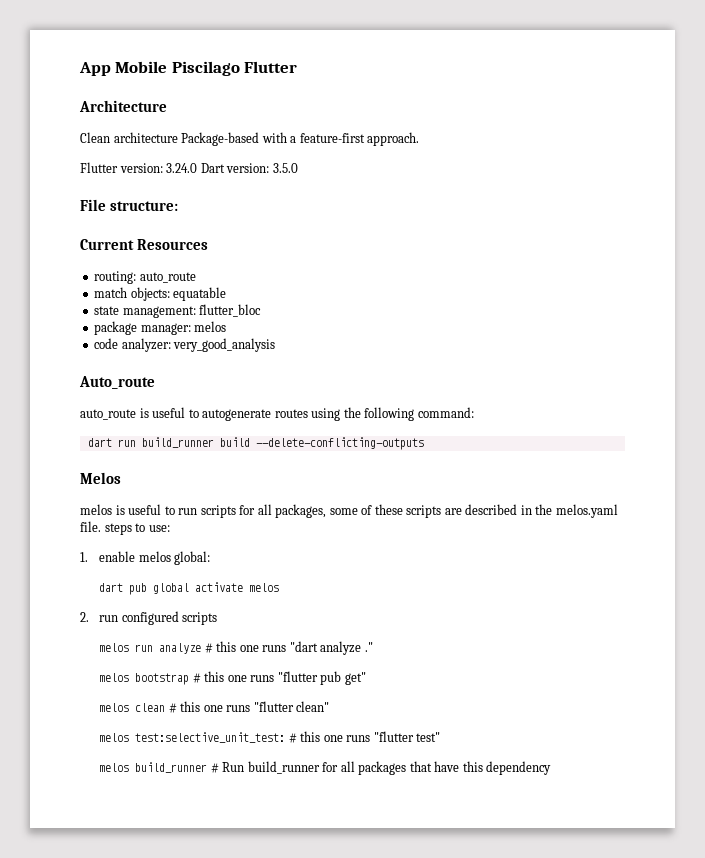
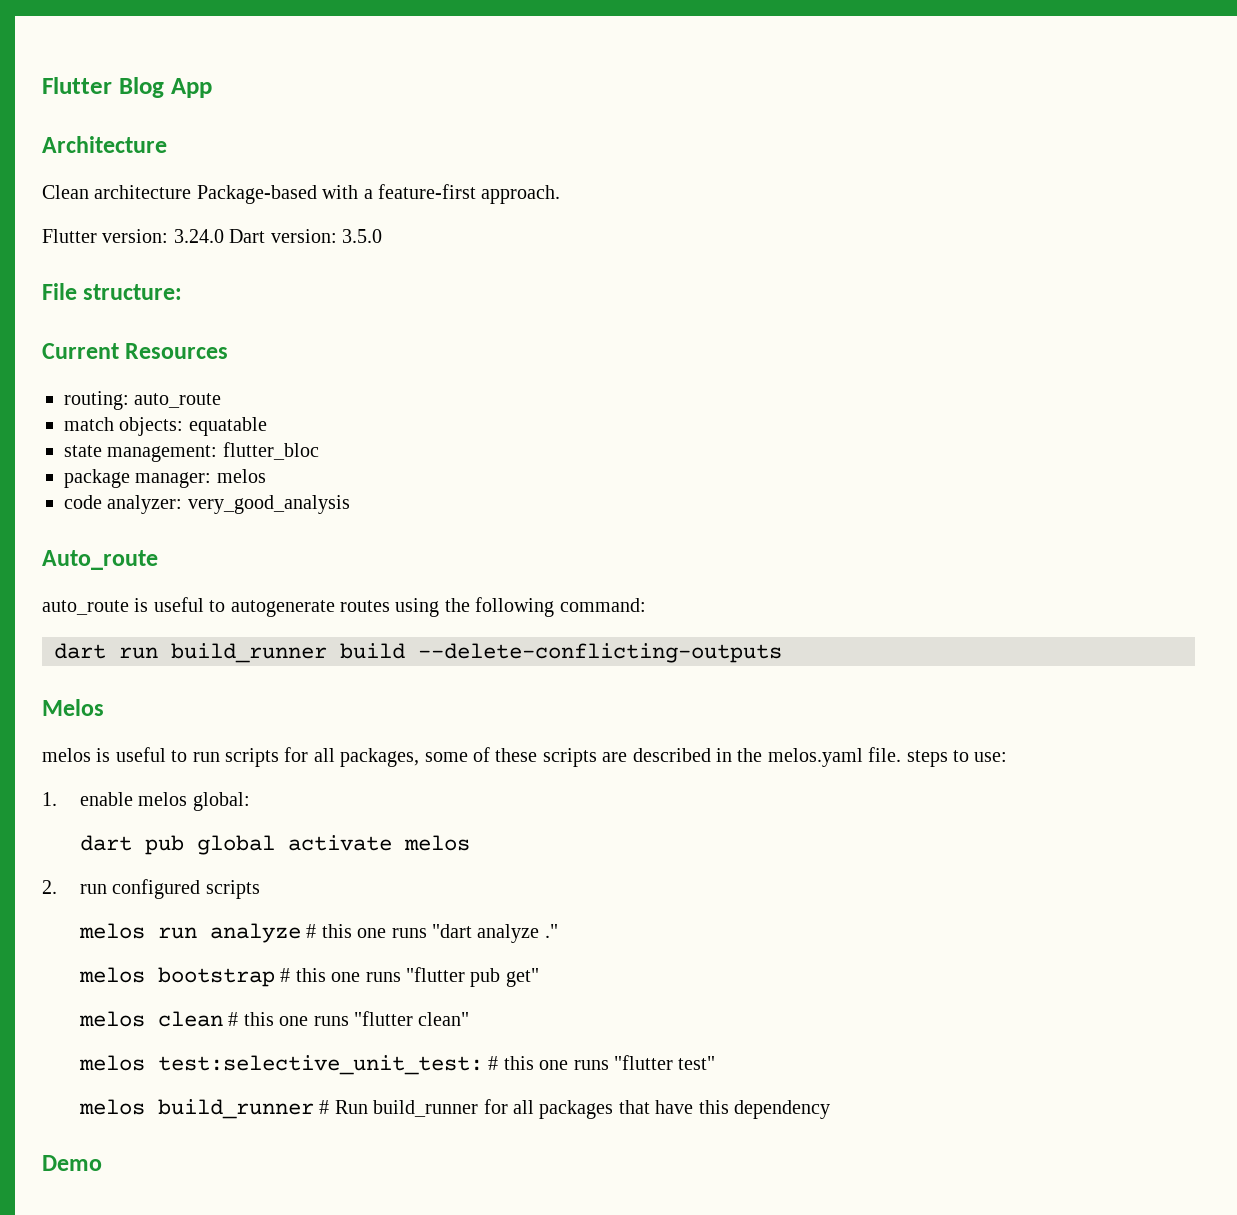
- App Mobile Piscilago Flutter
+ Flutter Blog App
+ Demo

